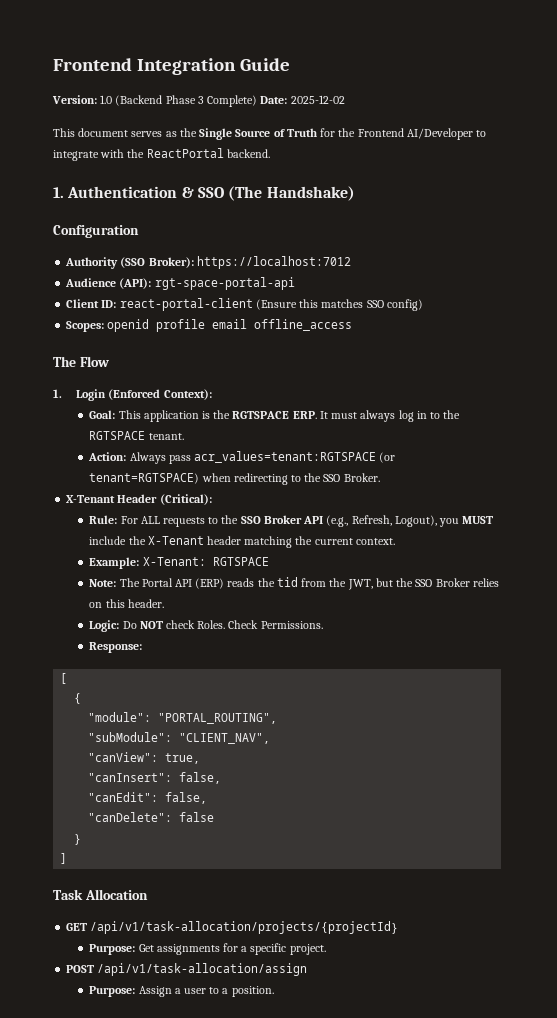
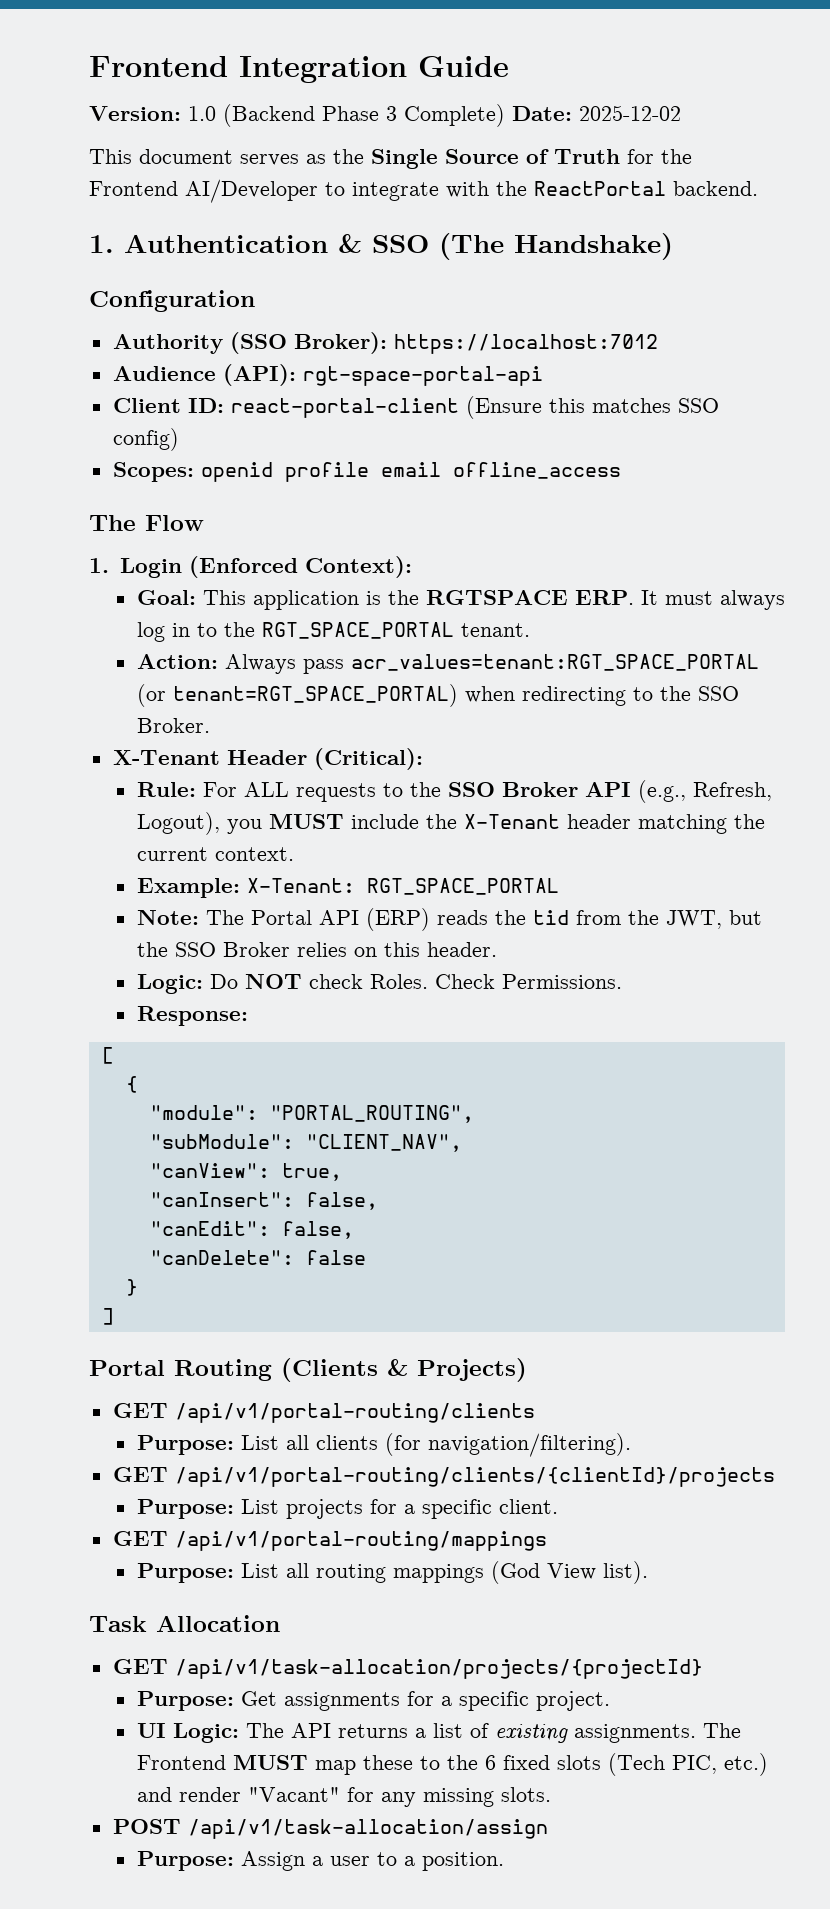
- Goal: This application is the RGTSPACE ERP. It must always log in to the RGTSPACE tenant.
+ Goal: This application is the RGTSPACE ERP. It must always log in to the RGT_SPACE_PORTAL tenant.
- Action: Always pass acr_values=tenant:RGTSPACE (or tenant=RGTSPACE) when redirecting to the SSO Broker.
+ Action: Always pass acr_values=tenant:RGT_SPACE_PORTAL (or tenant=RGT_SPACE_PORTAL) when redirecting to the SSO Broker.
- Example: X-Tenant: RGTSPACE
+ Example: X-Tenant: RGT_SPACE_PORTAL
+ Portal Routing (Clients & Projects)
+ GET /api/v1/portal-routing/clients
+ Purpose: List all clients (for navigation/filtering).
+ GET /api/v1/portal-routing/clients/{clientId}/projects
+ Purpose: List projects for a specific client.
+ GET /api/v1/portal-routing/mappings
+ Purpose: List all routing mappings (God View list).
+ UI Logic: The API returns a list of existing assignments. The Frontend MUST map these to the 6 fixed slots (Tech PIC, etc.) and render "Vacant" for any missing slots.

